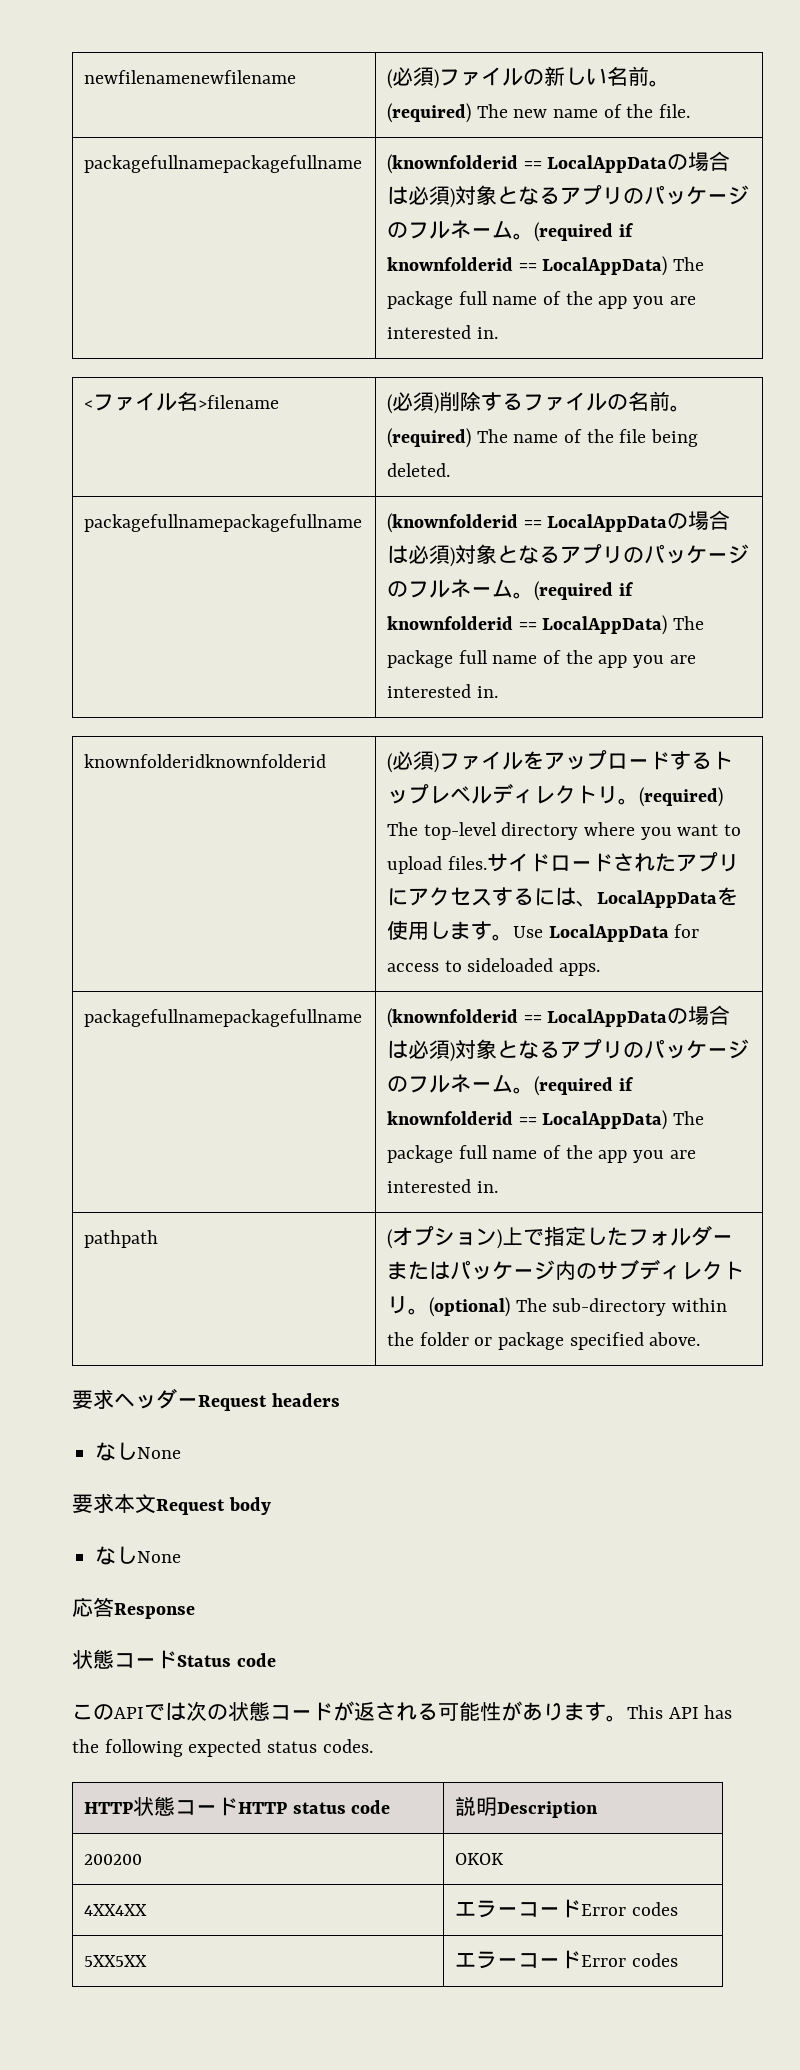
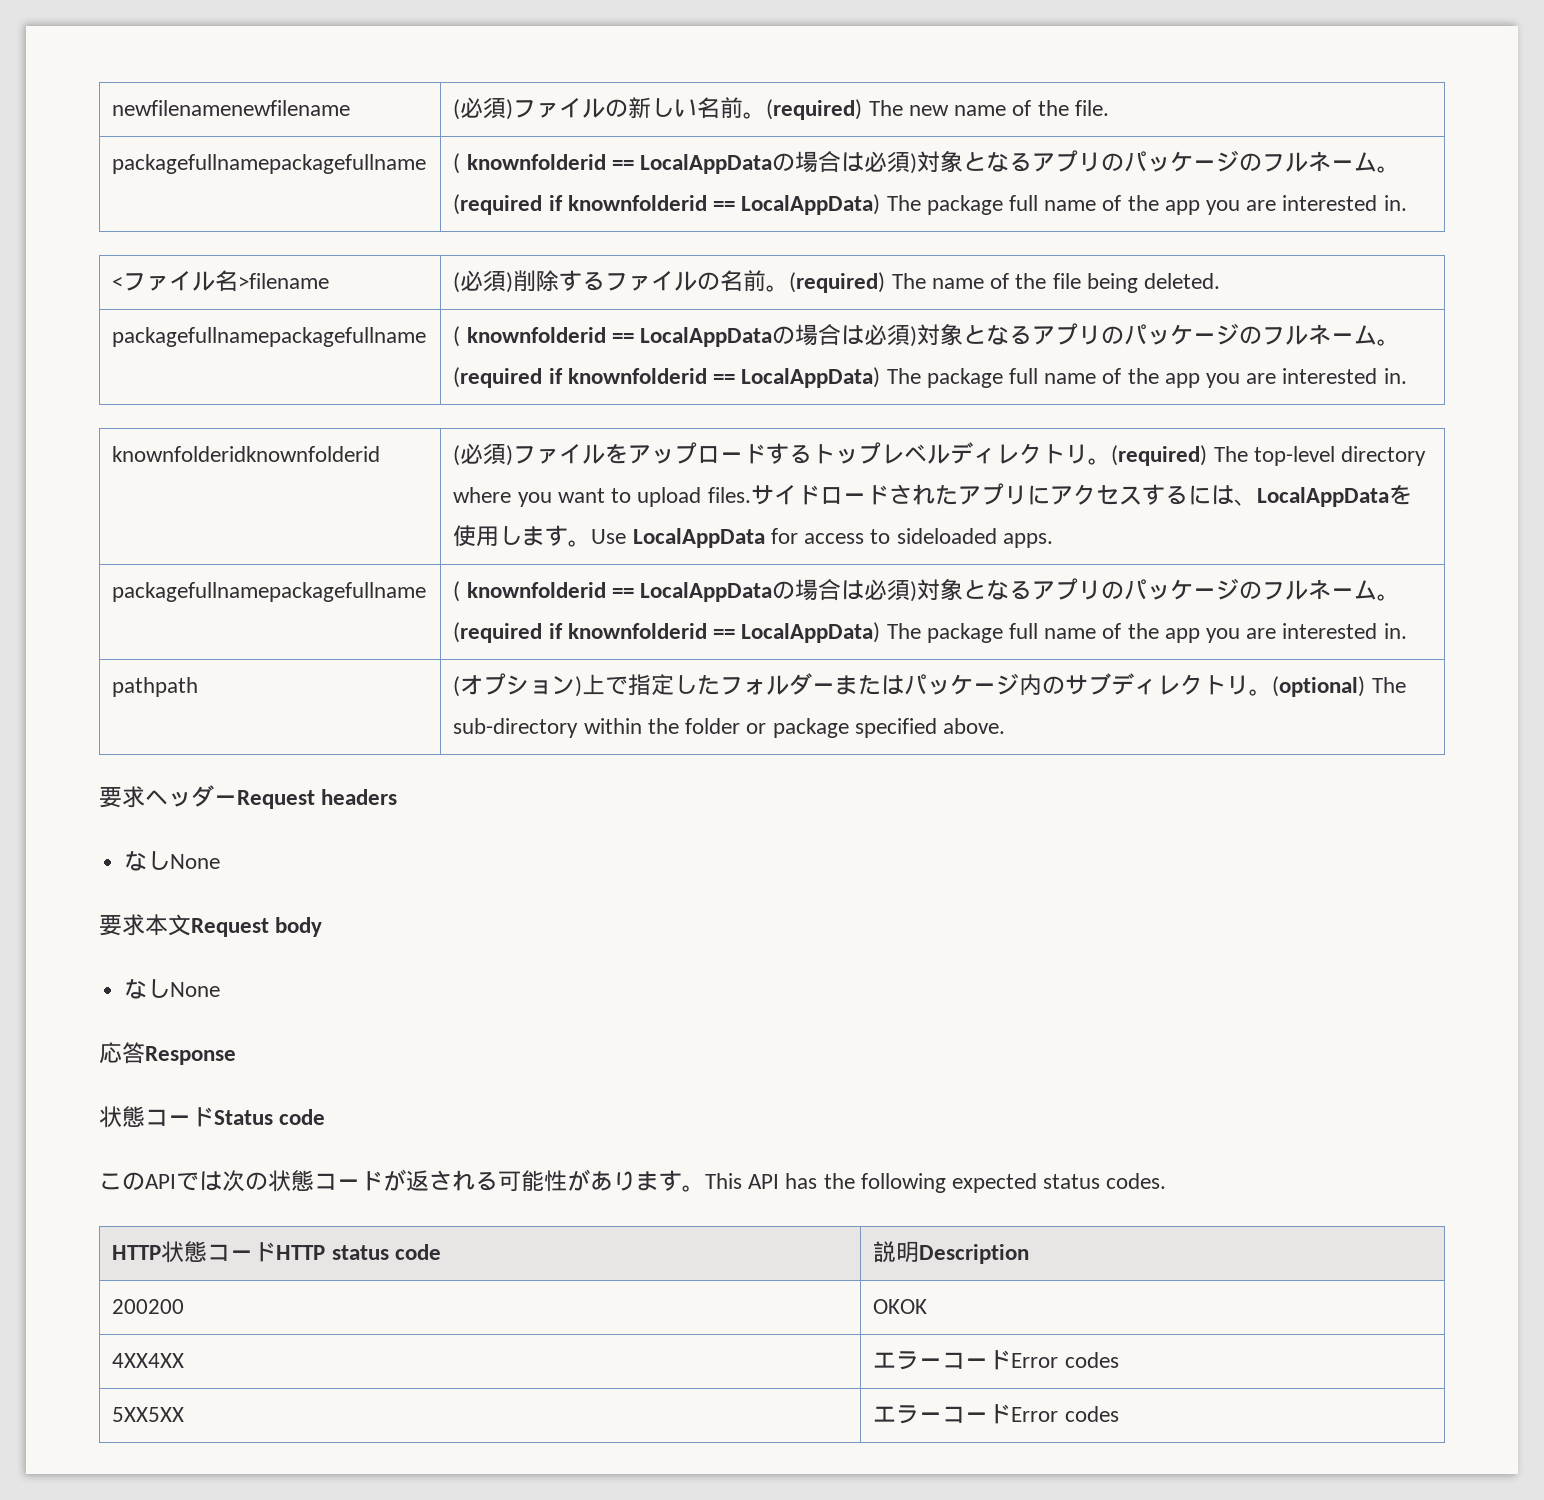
  newfilenamenewfilename | (必須)ファイルの新しい名前。(required) The new name of the file.
- packagefullnamepackagefullname | (knownfolderid == LocalAppDataの場合は必須)対象となるアプリのパッケージのフルネーム。(required if knownfolderid == LocalAppData) The package full name of the app you are interested in.
+ packagefullnamepackagefullname | ( knownfolderid == LocalAppDataの場合は必須)対象となるアプリのパッケージのフルネーム。(required if knownfolderid == LocalAppData) The package full name of the app you are interested in.
  <ファイル名>filename | (必須)削除するファイルの名前。(required) The name of the file being deleted.
- packagefullnamepackagefullname | (knownfolderid == LocalAppDataの場合は必須)対象となるアプリのパッケージのフルネーム。(required if knownfolderid == LocalAppData) The package full name of the app you are interested in.
+ packagefullnamepackagefullname | ( knownfolderid == LocalAppDataの場合は必須)対象となるアプリのパッケージのフルネーム。(required if knownfolderid == LocalAppData) The package full name of the app you are interested in.
  Use LocalAppData for access to sideloaded apps.
- packagefullnamepackagefullname | (knownfolderid == LocalAppDataの場合は必須)対象となるアプリのパッケージのフルネーム。(required if knownfolderid == LocalAppData) The package full name of the app you are interested in.
+ packagefullnamepackagefullname | ( knownfolderid == LocalAppDataの場合は必須)対象となるアプリのパッケージのフルネーム。(required if knownfolderid == LocalAppData) The package full name of the app you are interested in.

